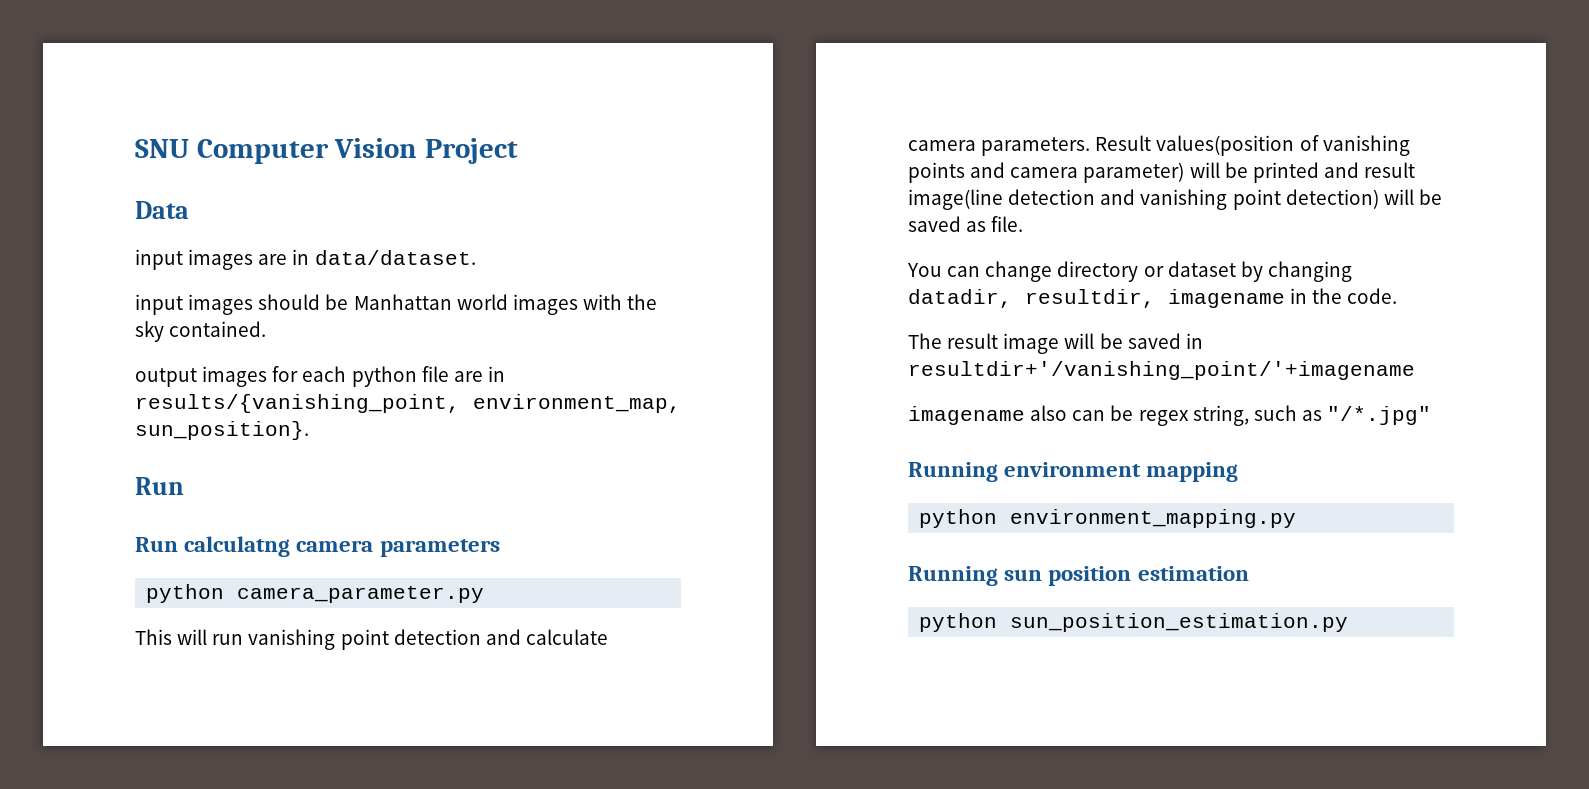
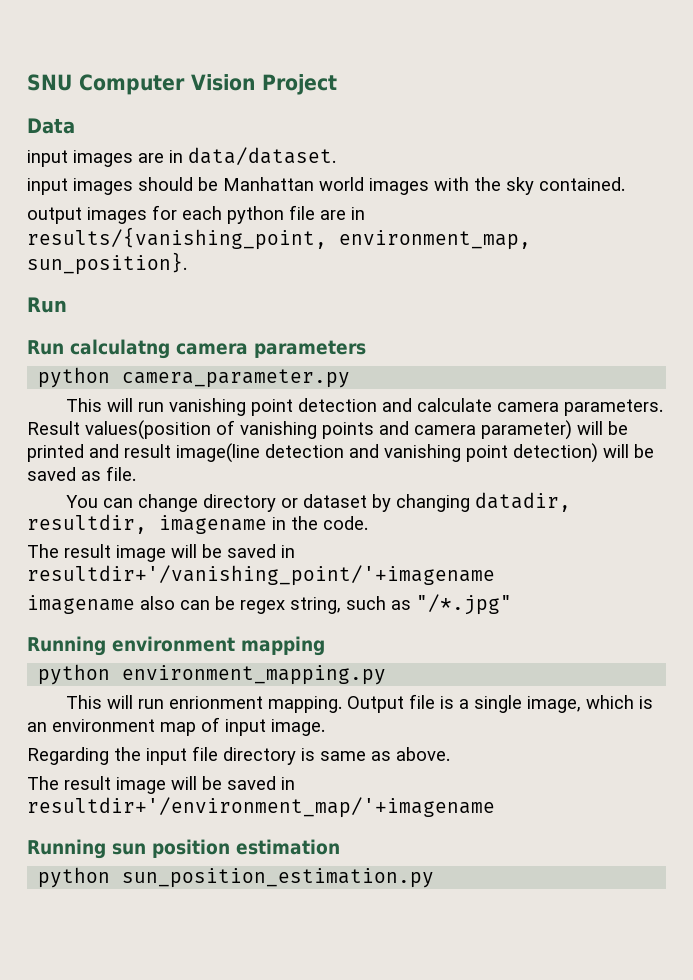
+ This will run enrionment mapping. Output file is a single image, which is an environment map of input image.
+ Regarding the input file directory is same as above.
+ The result image will be saved in resultdir+'/environment_map/'+imagename

